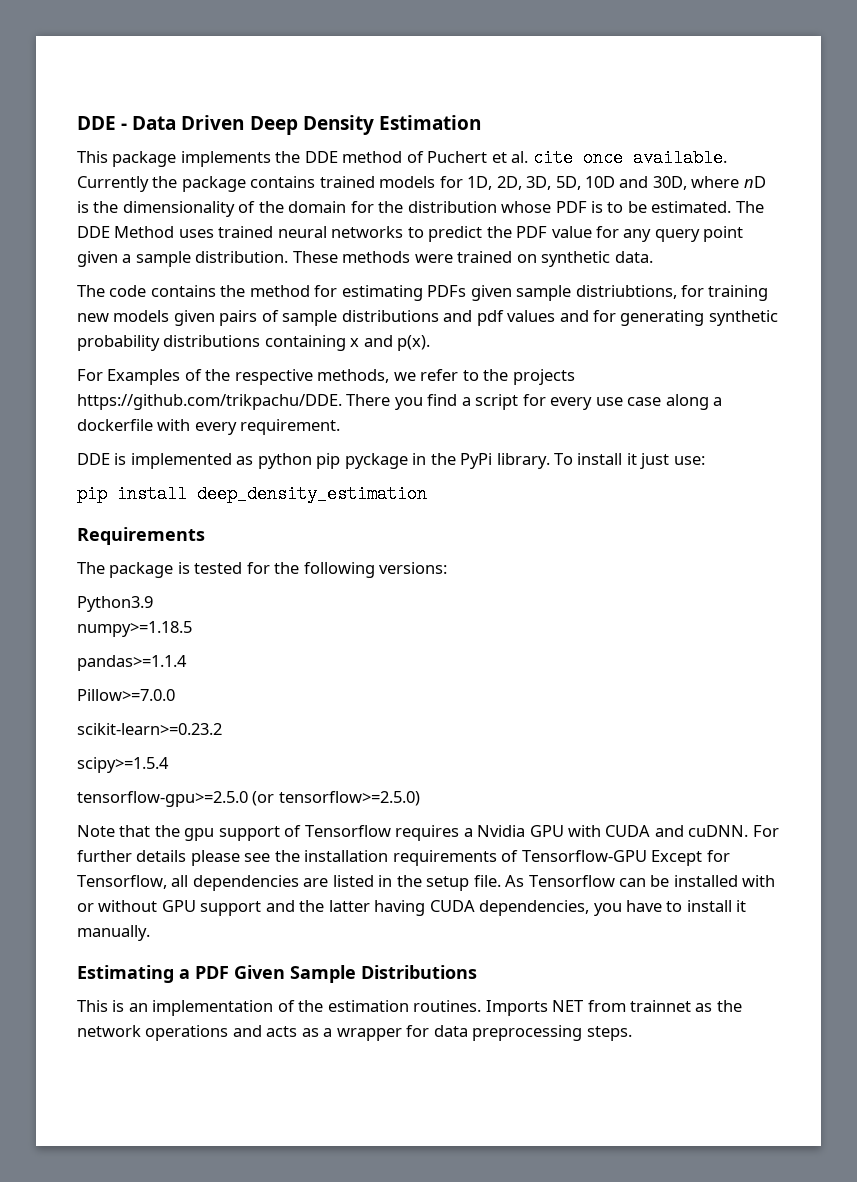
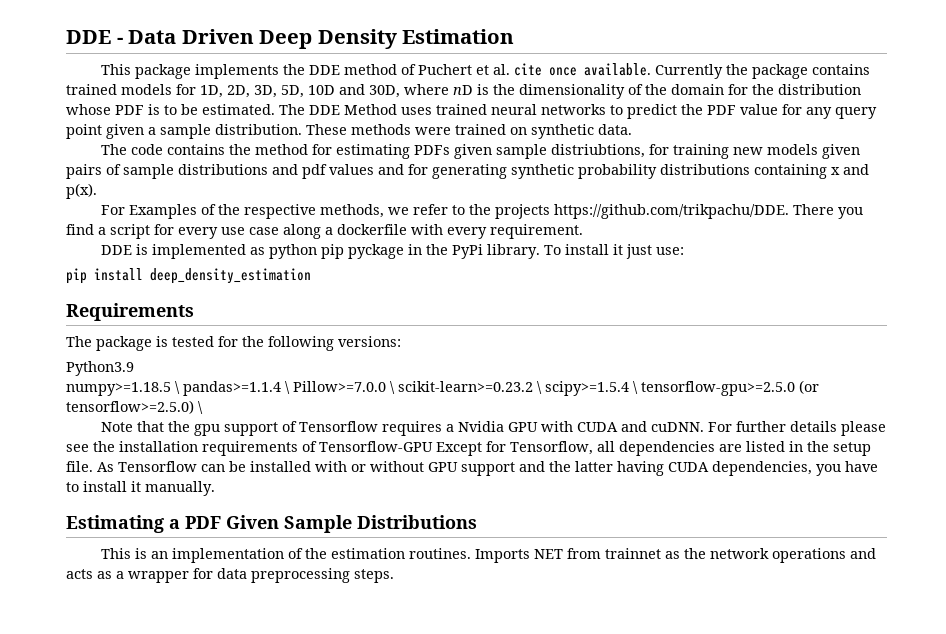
- numpy>=1.18.5
- pandas>=1.1.4
- Pillow>=7.0.0
- scikit-learn>=0.23.2
- scipy>=1.5.4
- tensorflow-gpu>=2.5.0 (or tensorflow>=2.5.0)
+ numpy>=1.18.5 \ pandas>=1.1.4 \ Pillow>=7.0.0 \ scikit-learn>=0.23.2 \ scipy>=1.5.4 \ tensorflow-gpu>=2.5.0 (or tensorflow>=2.5.0) \

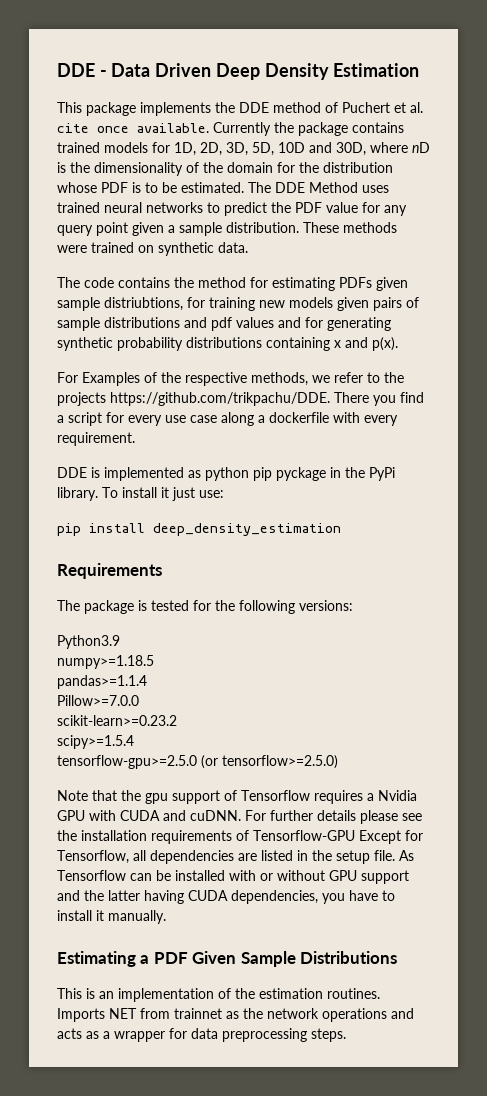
- numpy>=1.18.5 \ pandas>=1.1.4 \ Pillow>=7.0.0 \ scikit-learn>=0.23.2 \ scipy>=1.5.4 \ tensorflow-gpu>=2.5.0 (or tensorflow>=2.5.0) \
+ numpy>=1.18.5
+ pandas>=1.1.4
+ Pillow>=7.0.0
+ scikit-learn>=0.23.2
+ scipy>=1.5.4
+ tensorflow-gpu>=2.5.0 (or tensorflow>=2.5.0)

